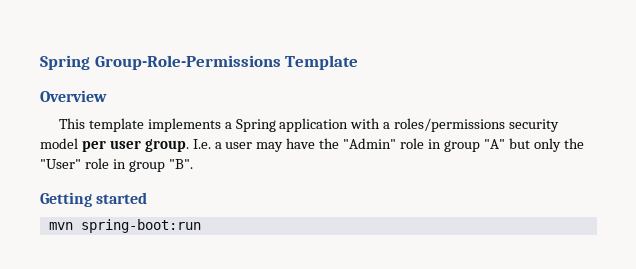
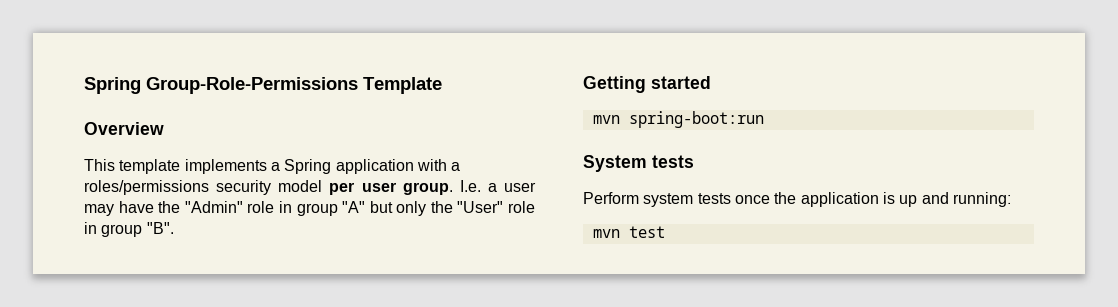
+ System tests
+ Perform system tests once the application is up and running:
+ mvn test

